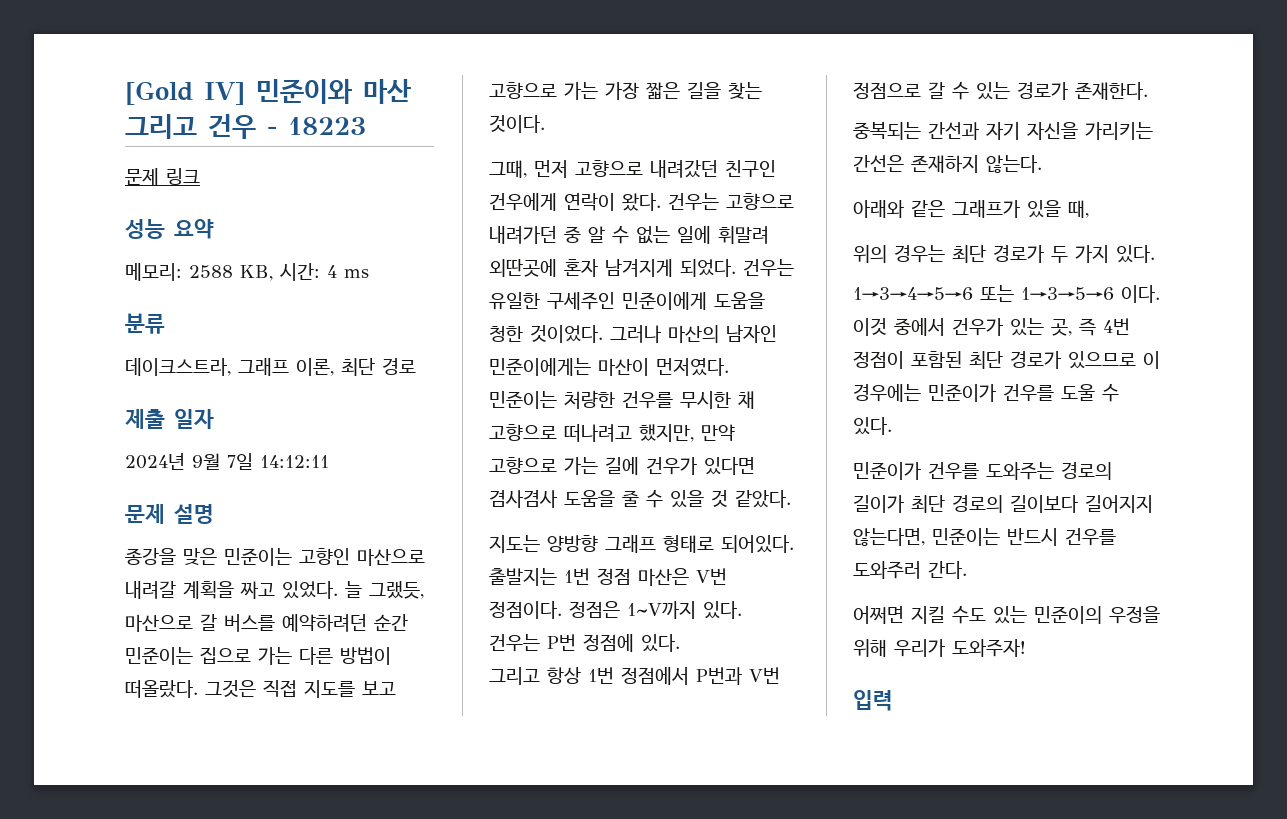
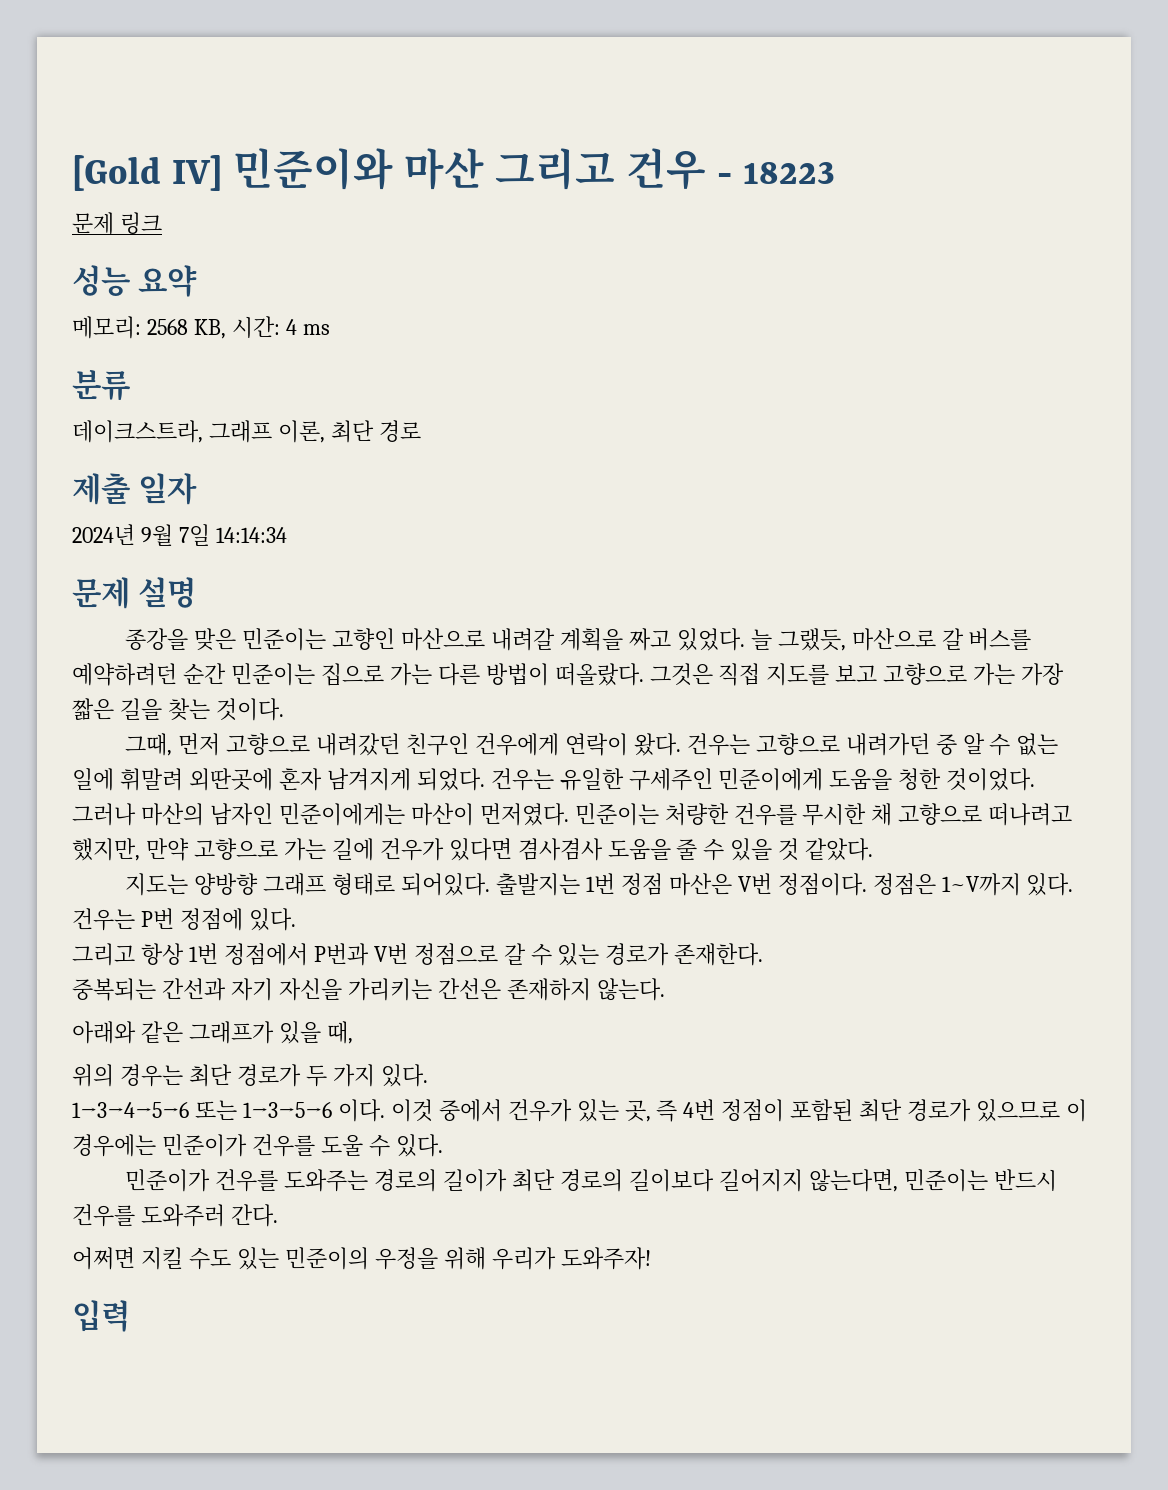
- 메모리: 2588 KB, 시간: 4 ms
+ 메모리: 2568 KB, 시간: 4 ms
- 2024년 9월 7일 14:12:11
+ 2024년 9월 7일 14:14:34

